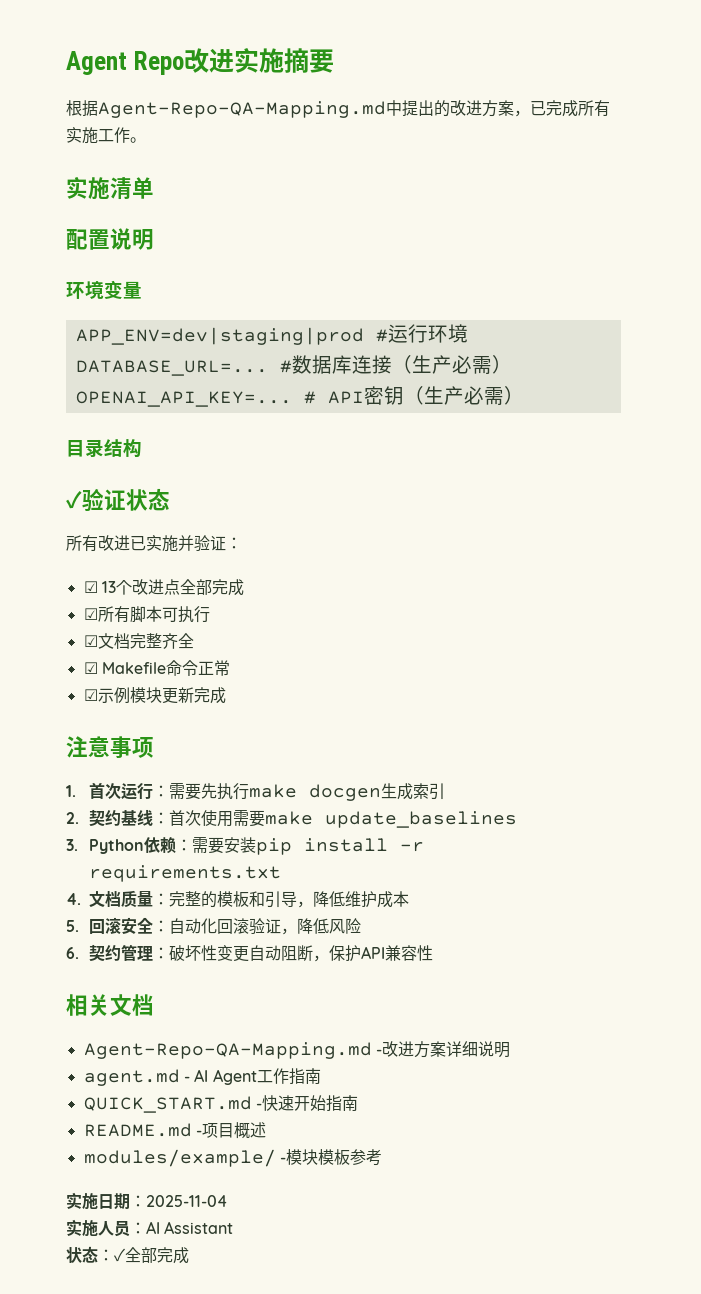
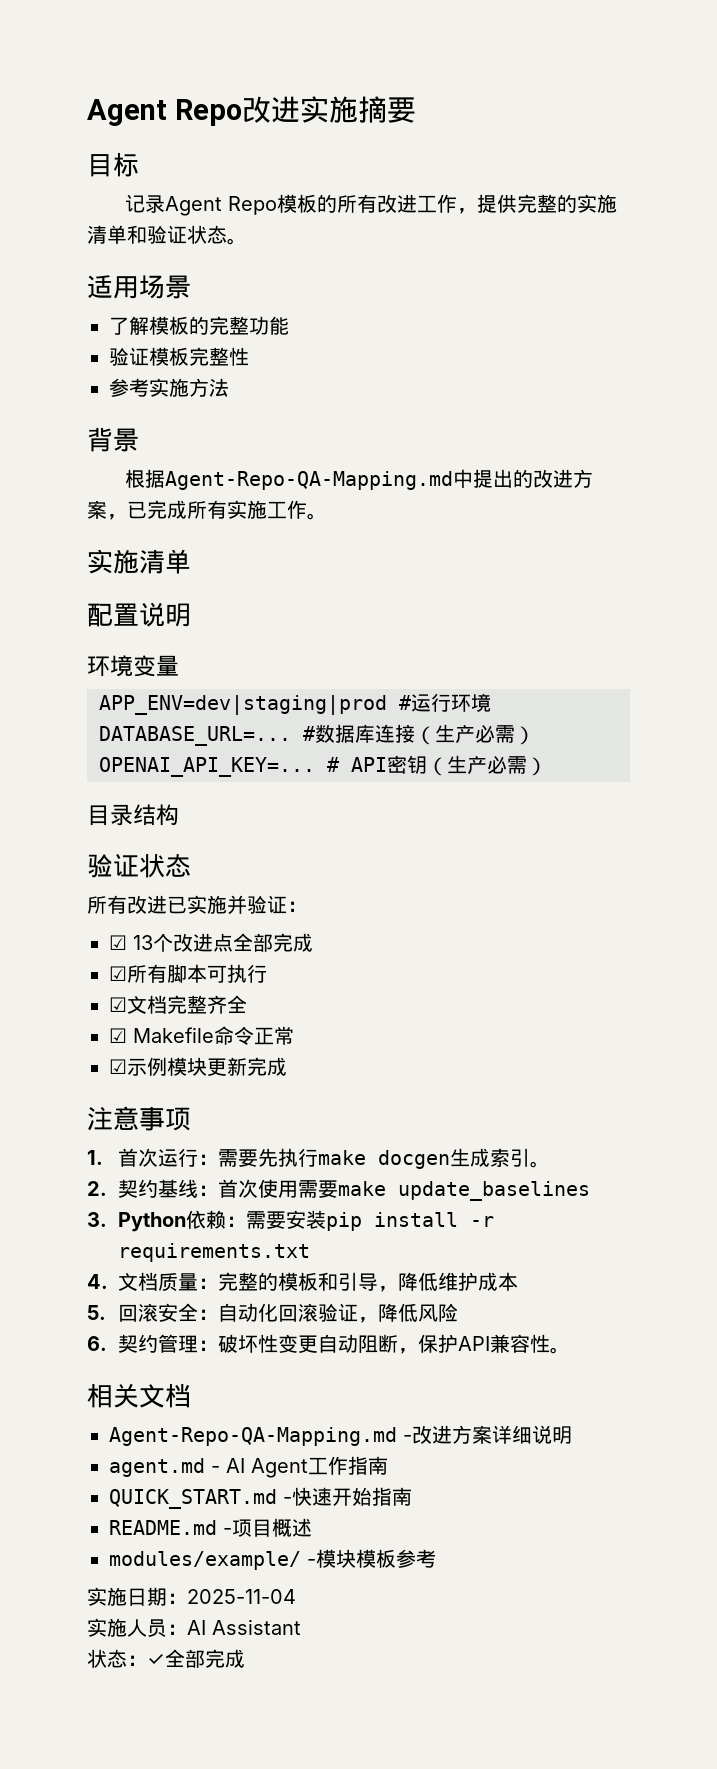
+ 目标
+ 记录Agent Repo模板的所有改进工作，提供完整的实施清单和验证状态。
+ 适用场景
+ 了解模板的完整功能
+ 验证模板完整性
+ 参考实施方法
+ 背景
  目录结构
- ✓验证状态
+ 验证状态
- 1.首次运行：需要先执行make docgen生成索引
+ 1.首次运行：需要先执行make docgen生成索引。
- 6.契约管理：破坏性变更自动阻断，保护API兼容性
+ 6.契约管理：破坏性变更自动阻断，保护API兼容性。

